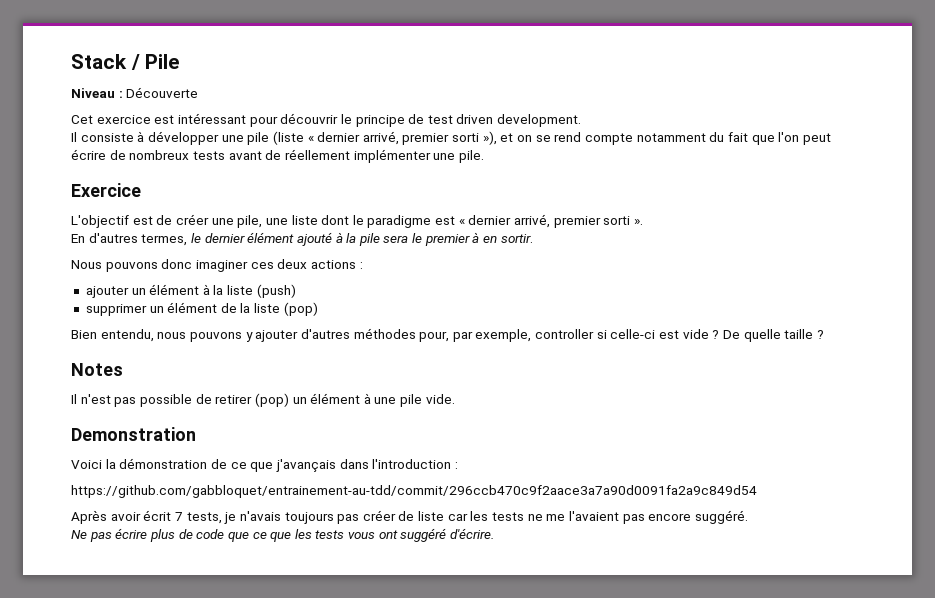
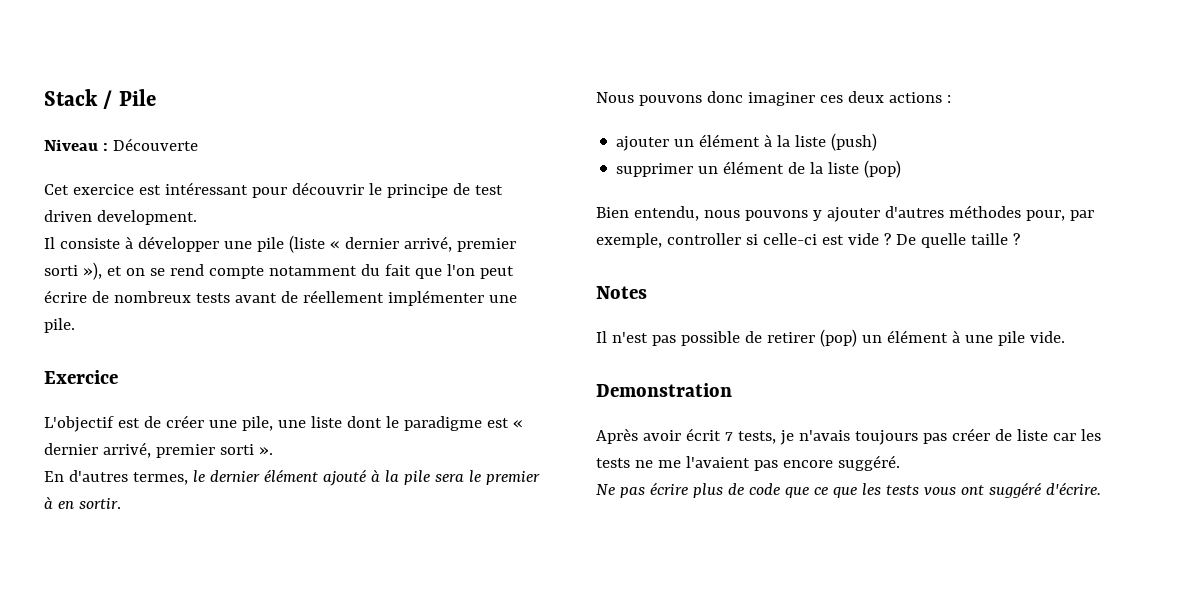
- Voici la démonstration de ce que j'avançais dans l'introduction :
- https://github.com/gabbloquet/entrainement-au-tdd/commit/296ccb470c9f2aace3a7a90d0091fa2a9c849d54

